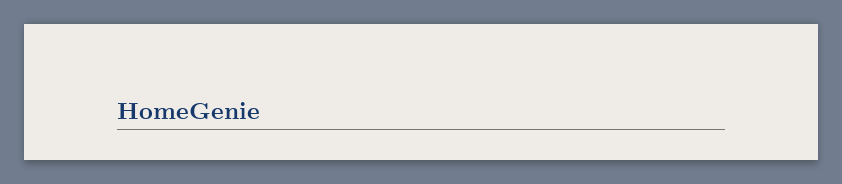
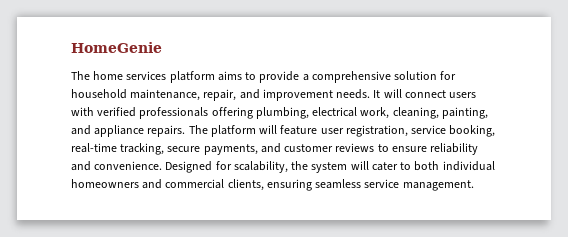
+ The home services platform aims to provide a comprehensive solution for household maintenance, repair, and improvement needs. It will connect users with verified professionals offering plumbing, electrical work, cleaning, painting, and appliance repairs. The platform will feature user registration, service booking, real-time tracking, secure payments, and customer reviews to ensure reliability and convenience. Designed for scalability, the system will cater to both individual homeowners and commercial clients, ensuring seamless service management.

